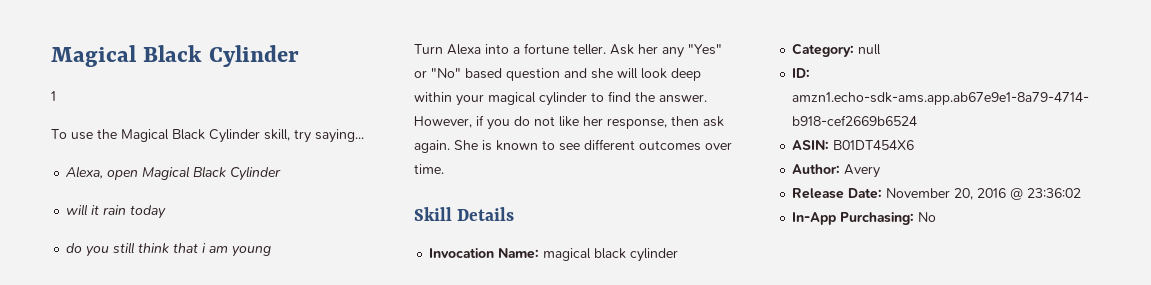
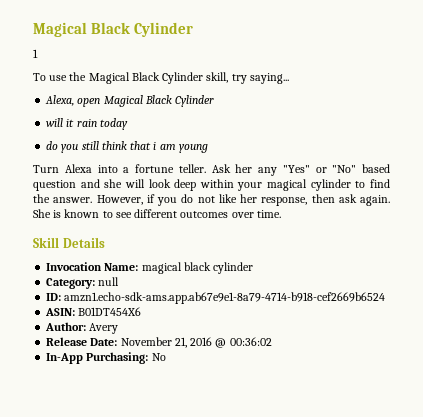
- Release Date: November 20, 2016 @ 23:36:02
+ Release Date: November 21, 2016 @ 00:36:02

